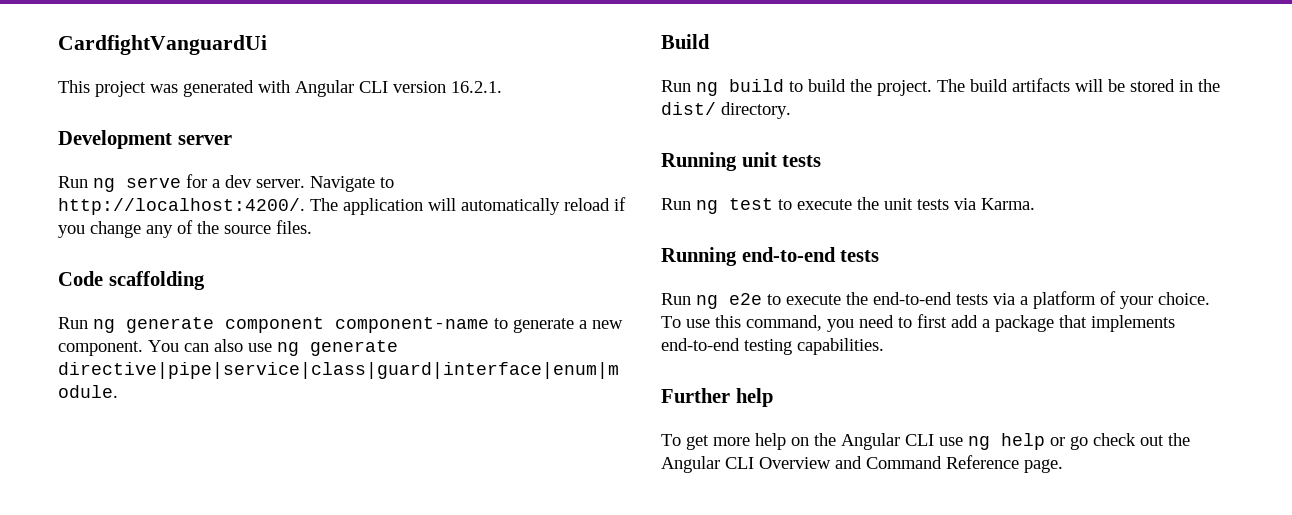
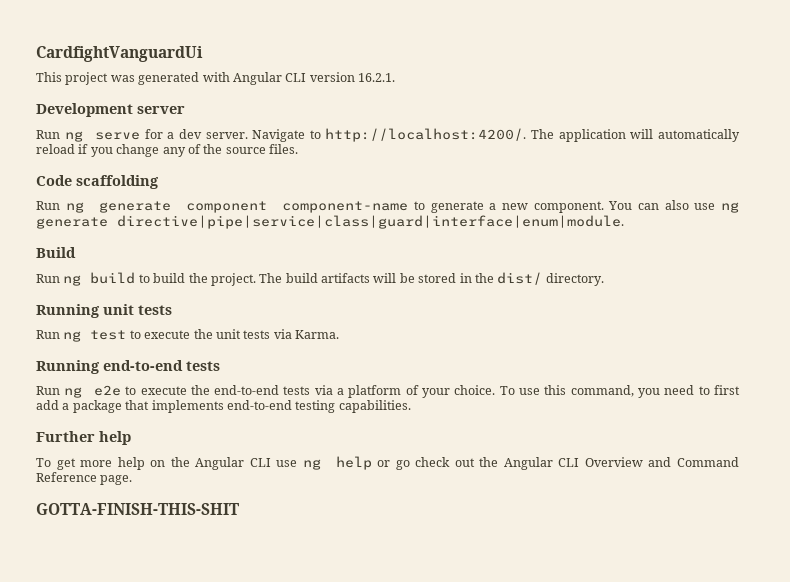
+ GOTTA-FINISH-THIS-SHIT

